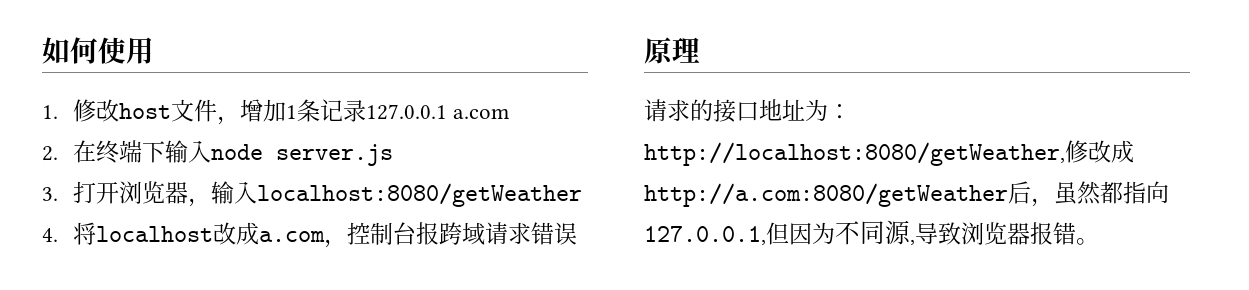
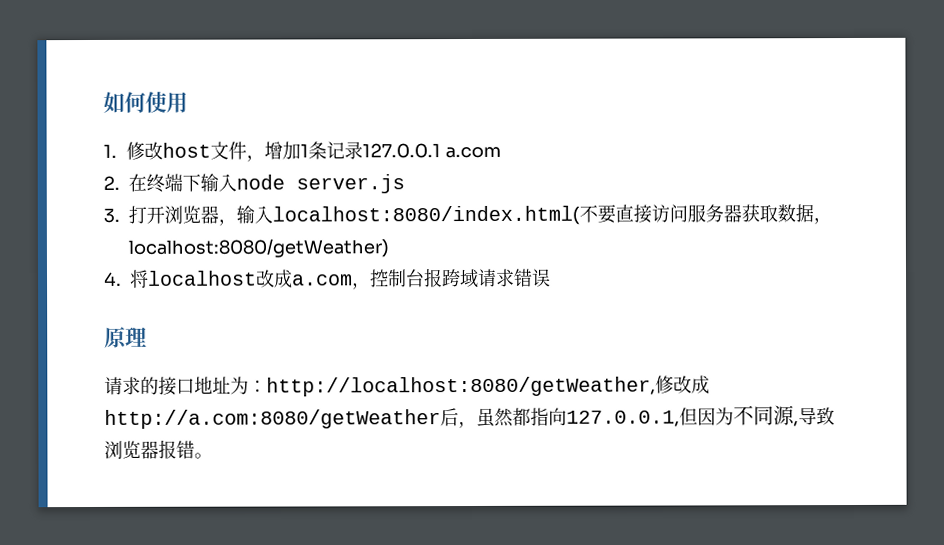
- 3.打开浏览器，输入localhost:8080/getWeather
+ 3.打开浏览器，输入localhost:8080/index.html(不要直接访问服务器获取数据，localhost:8080/getWeather)

